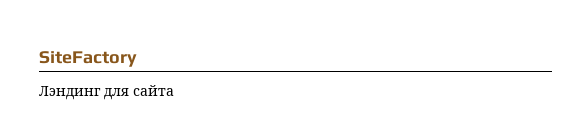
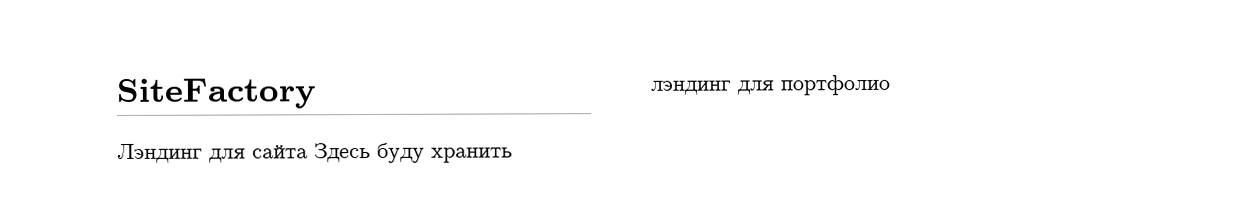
- Лэндинг для сайта
+ Лэндинг для сайта Здесь буду хранить лэндинг для портфолио

